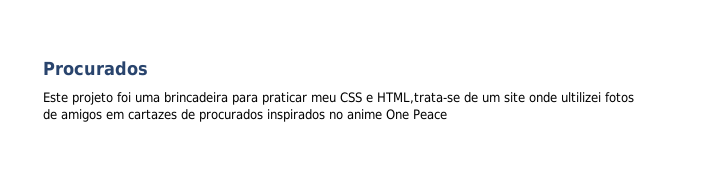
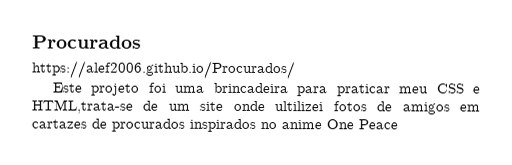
+ https://alef2006.github.io/Procurados/

